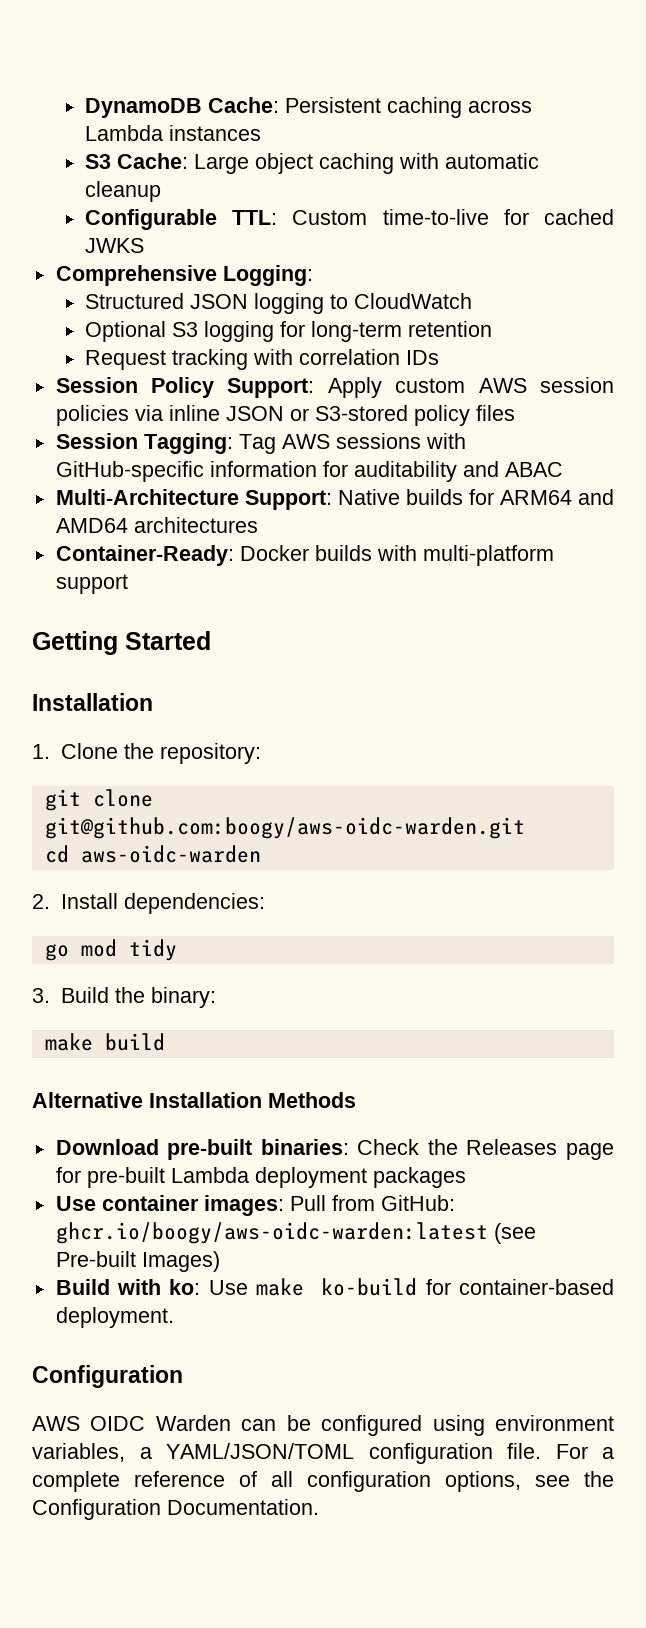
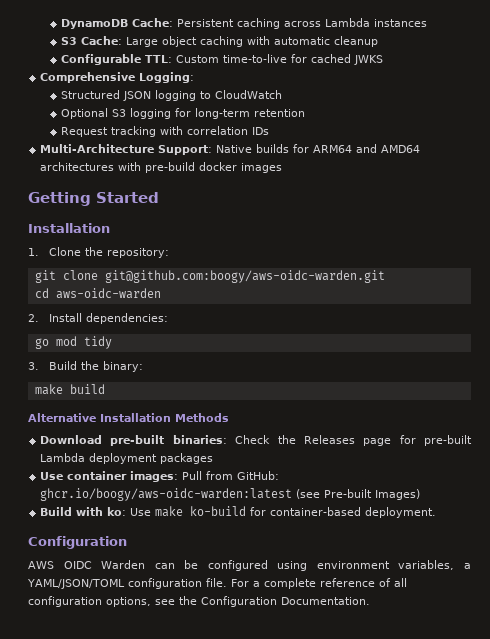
- Session Policy Support: Apply custom AWS session policies via inline JSON or S3-stored policy files
- Session Tagging: Tag AWS sessions with GitHub-specific information for auditability and ABAC
- Multi-Architecture Support: Native builds for ARM64 and AMD64 architectures
- Container-Ready: Docker builds with multi-platform support
+ Multi-Architecture Support: Native builds for ARM64 and AMD64 architectures with pre-build docker images

